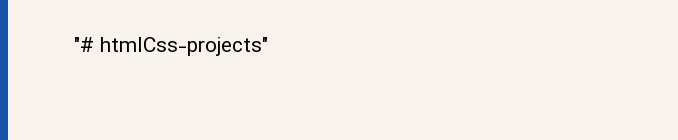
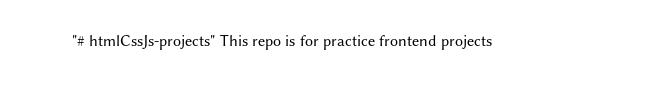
- "# htmlCss-projects"
+ "# htmlCssJs-projects" This repo is for practice frontend projects

